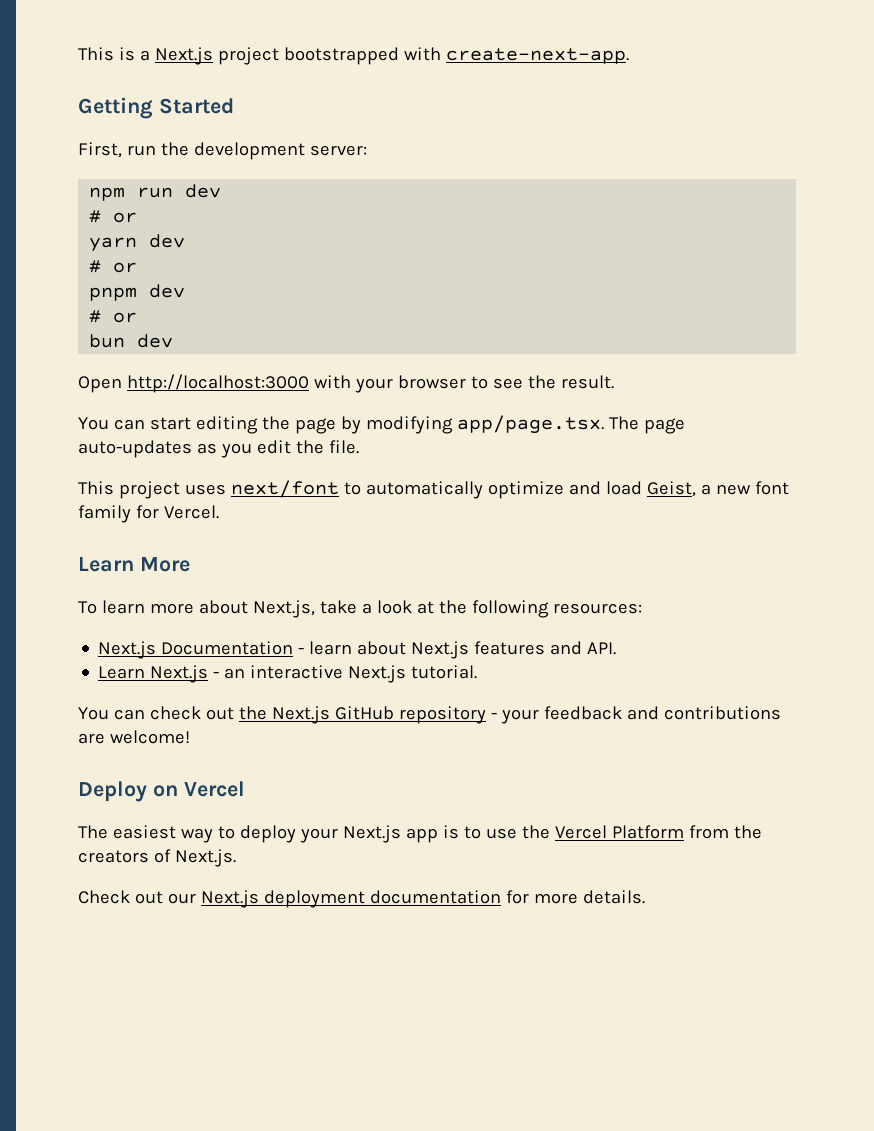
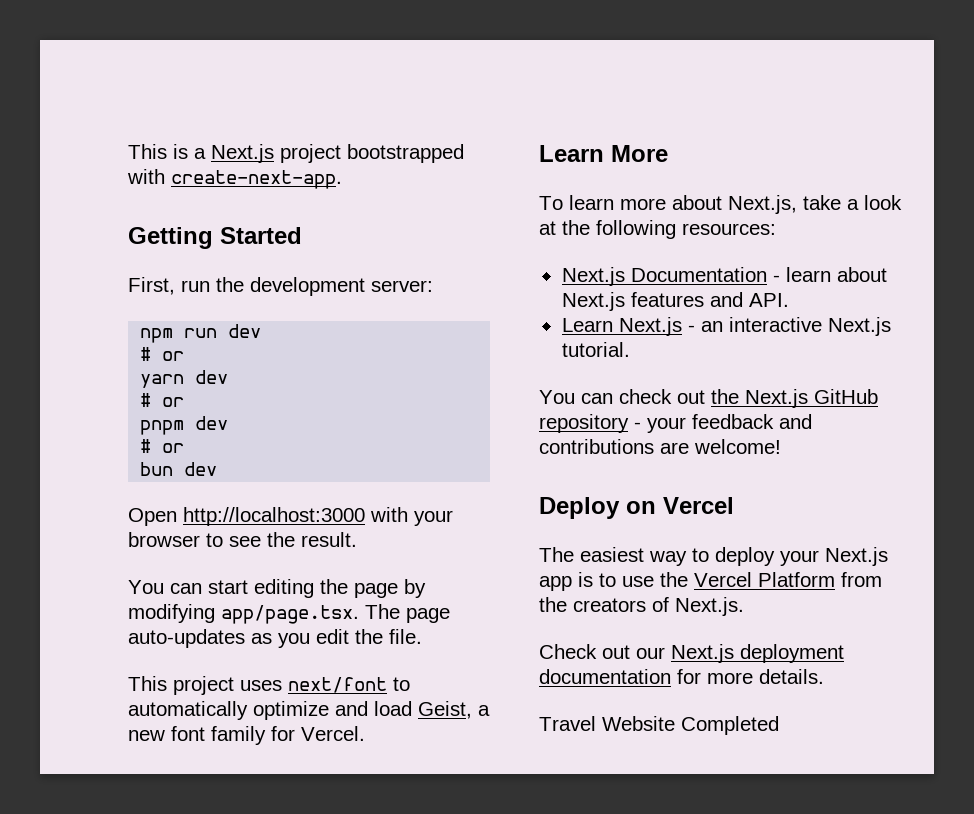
+ Travel Website Completed

